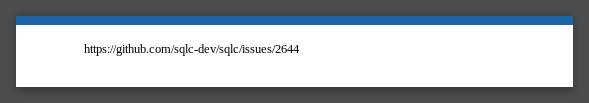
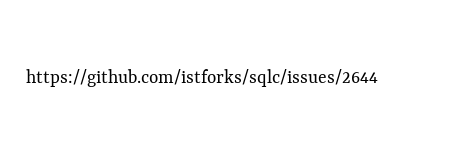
- https://github.com/sqlc-dev/sqlc/issues/2644
+ https://github.com/istforks/sqlc/issues/2644

